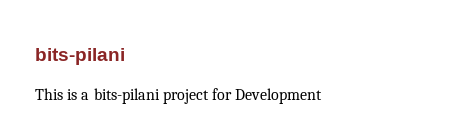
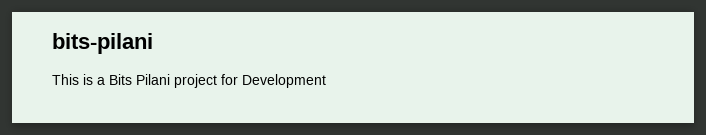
- This is a bits-pilani project for Development
+ This is a Bits Pilani project for Development

